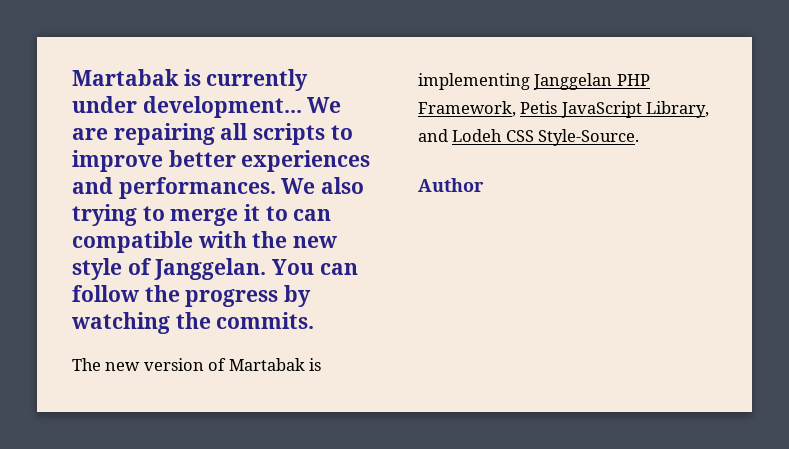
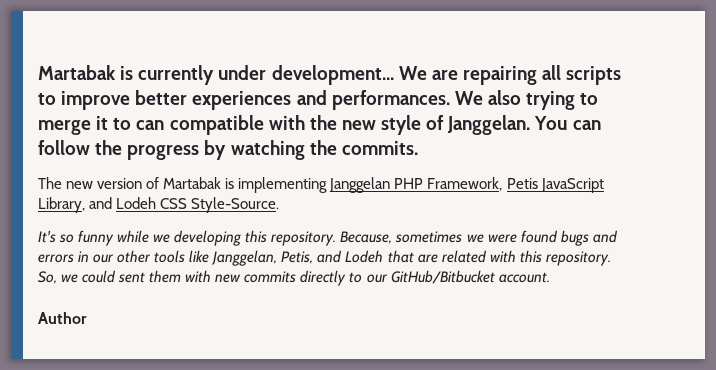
+ It's so funny while we developing this repository. Because, sometimes we were found bugs and errors in our other tools like Janggelan, Petis, and Lodeh that are related with this repository. So, we could sent them with new commits directly to our GitHub/Bitbucket account.

